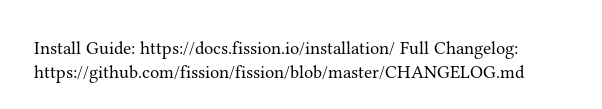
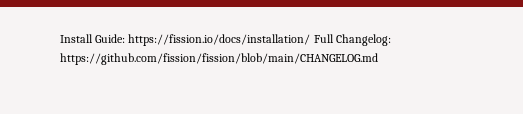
- Install Guide: https://docs.fission.io/installation/ Full Changelog: https://github.com/fission/fission/blob/master/CHANGELOG.md
+ Install Guide: https://fission.io/docs/installation/ Full Changelog: https://github.com/fission/fission/blob/main/CHANGELOG.md

